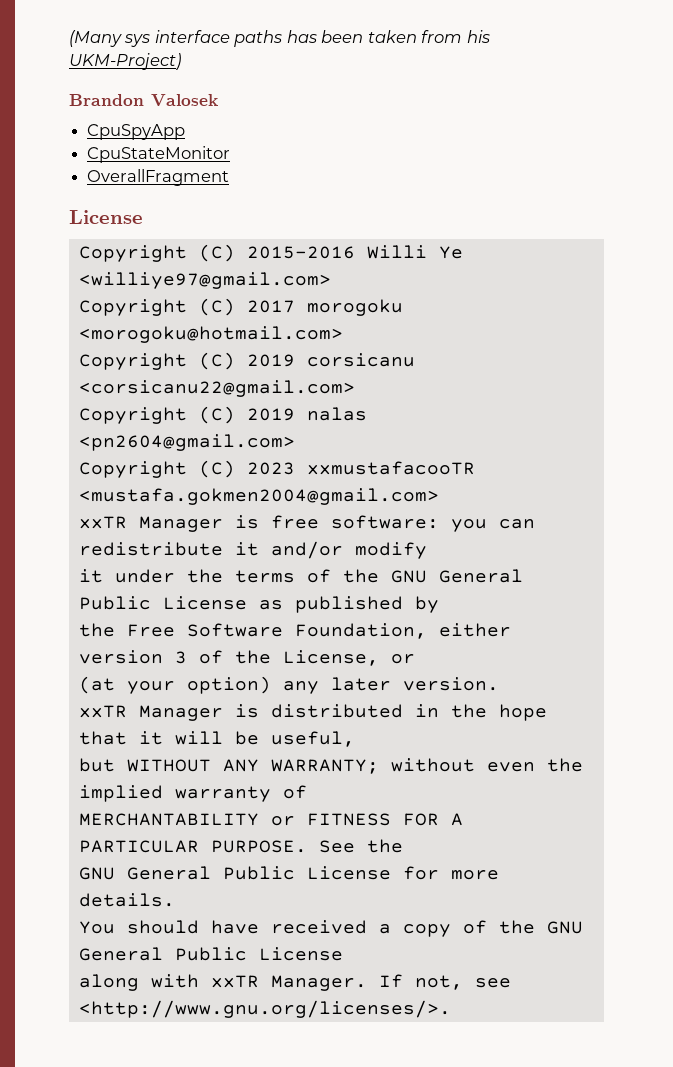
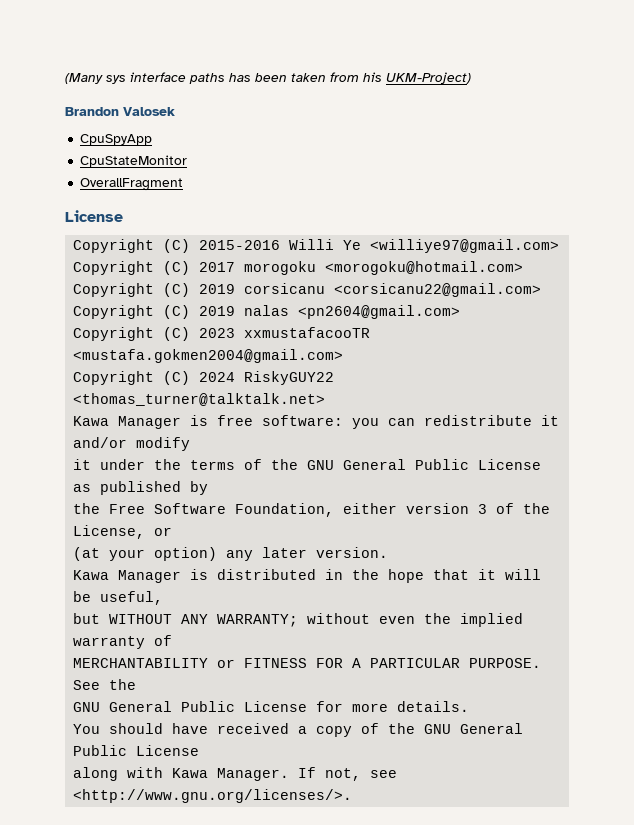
- xxTR Manager is free software: you can redistribute it and/or modify
+ Copyright (C) 2024 RiskyGUY22 <thomas_turner@talktalk.net>
+ Kawa Manager is free software: you can redistribute it and/or modify
- xxTR Manager is distributed in the hope that it will be useful,
+ Kawa Manager is distributed in the hope that it will be useful,
- along with xxTR Manager.
+ along with Kawa Manager.

